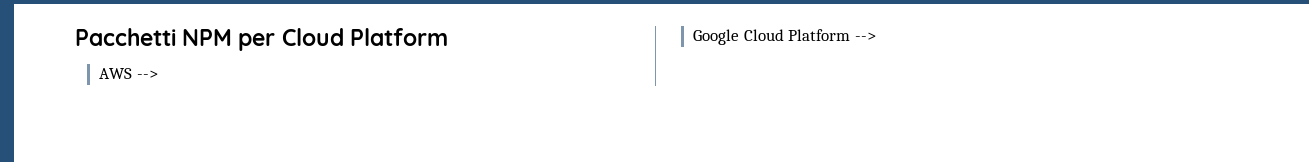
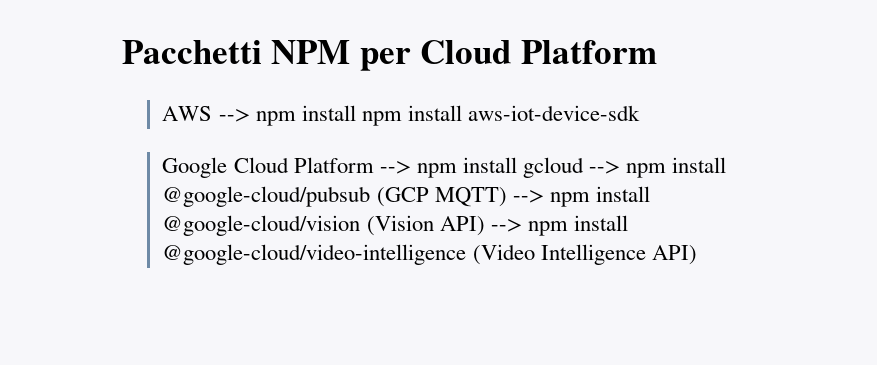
- AWS -->
+ AWS --> npm install npm install aws-iot-device-sdk
- Google Cloud Platform -->
+ Google Cloud Platform --> npm install gcloud --> npm install @google-cloud/pubsub (GCP MQTT) --> npm install @google-cloud/vision (Vision API) --> npm install @google-cloud/video-intelligence (Video Intelligence API)

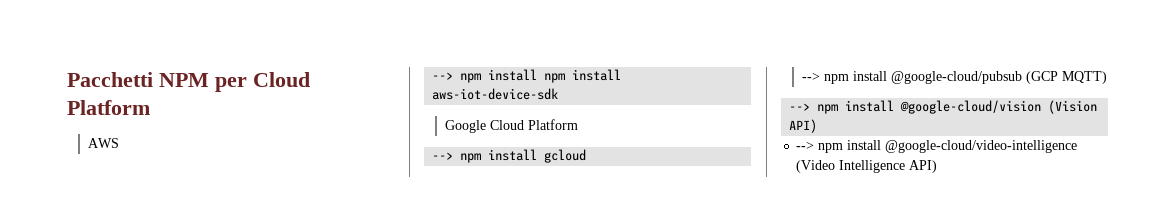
- AWS --> npm install npm install aws-iot-device-sdk
+ AWS
+ --> npm install npm install aws-iot-device-sdk
- Google Cloud Platform --> npm install gcloud --> npm install @google-cloud/pubsub (GCP MQTT) --> npm install @google-cloud/vision (Vision API) --> npm install @google-cloud/video-intelligence (Video Intelligence API)
+ Google Cloud Platform
+ --> npm install gcloud
+ --> npm install @google-cloud/pubsub (GCP MQTT)
+ --> npm install @google-cloud/vision (Vision API)
+ --> npm install @google-cloud/video-intelligence (Video Intelligence API)

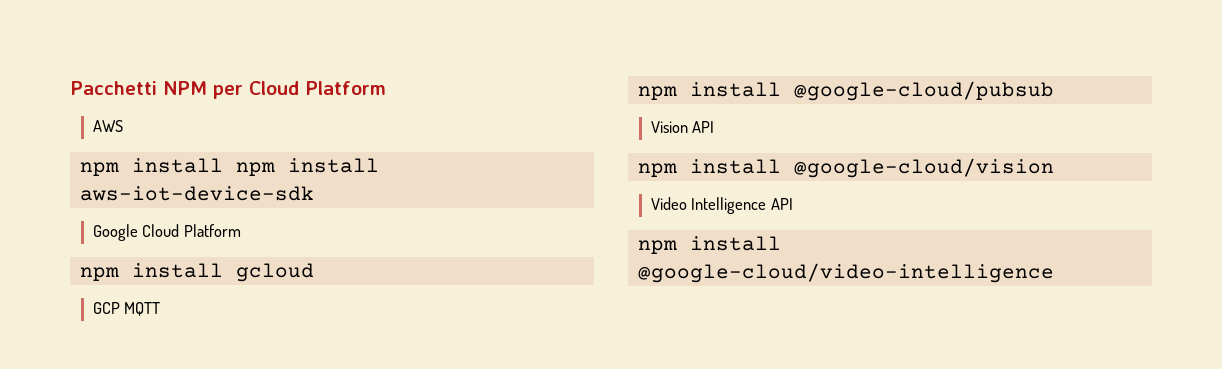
- --> npm install npm install aws-iot-device-sdk
+ npm install npm install aws-iot-device-sdk
- --> npm install gcloud
+ npm install gcloud
- --> npm install @google-cloud/pubsub (GCP MQTT)
- --> npm install @google-cloud/vision (Vision API)
- --> npm install @google-cloud/video-intelligence (Video Intelligence API)
+ GCP MQTT
+ npm install @google-cloud/pubsub
+ Vision API
+ npm install @google-cloud/vision
+ Video Intelligence API
+ npm install @google-cloud/video-intelligence

